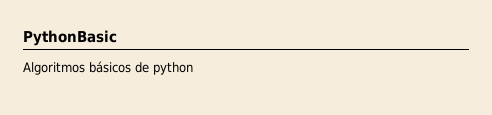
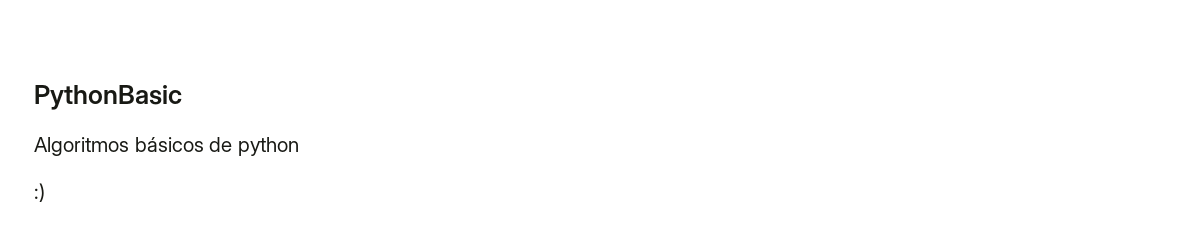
+ :)

